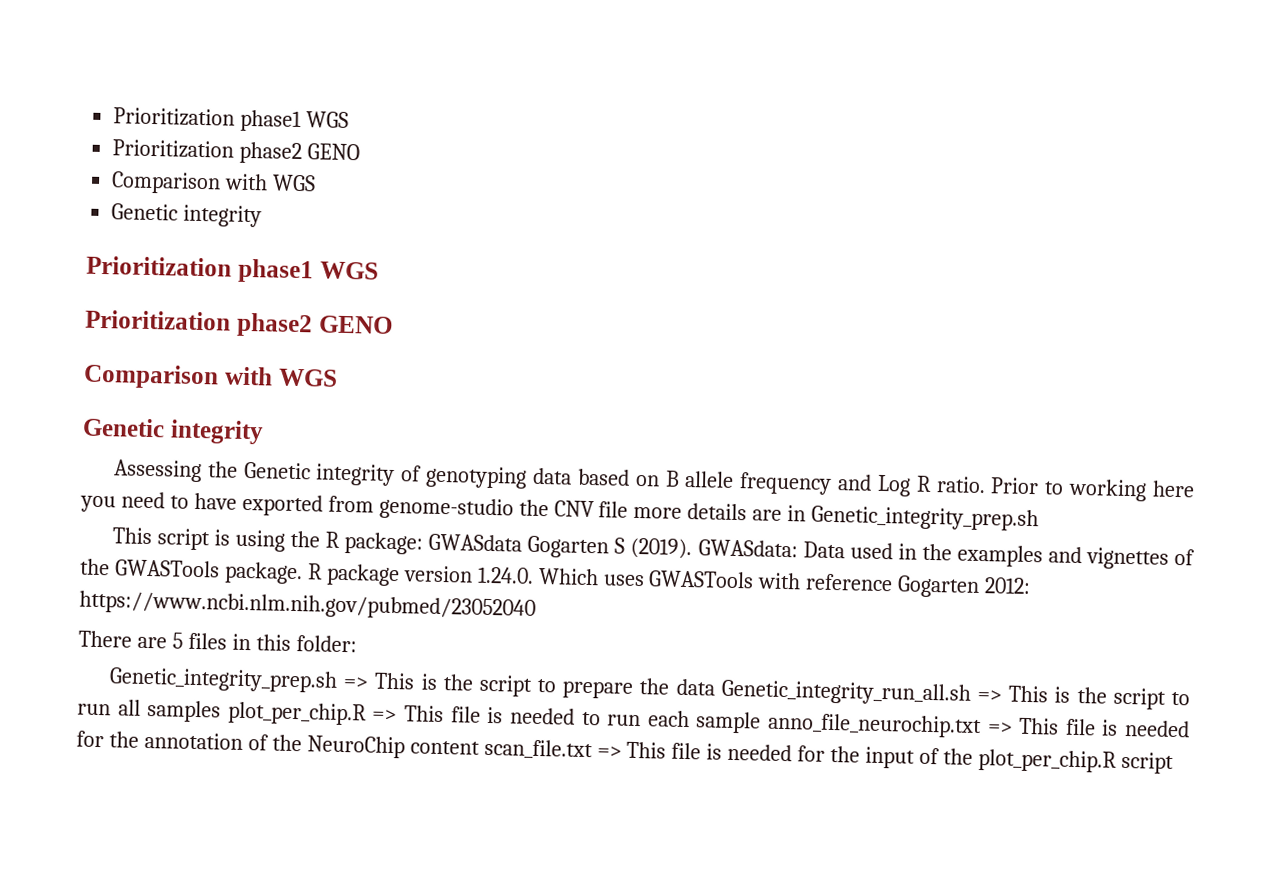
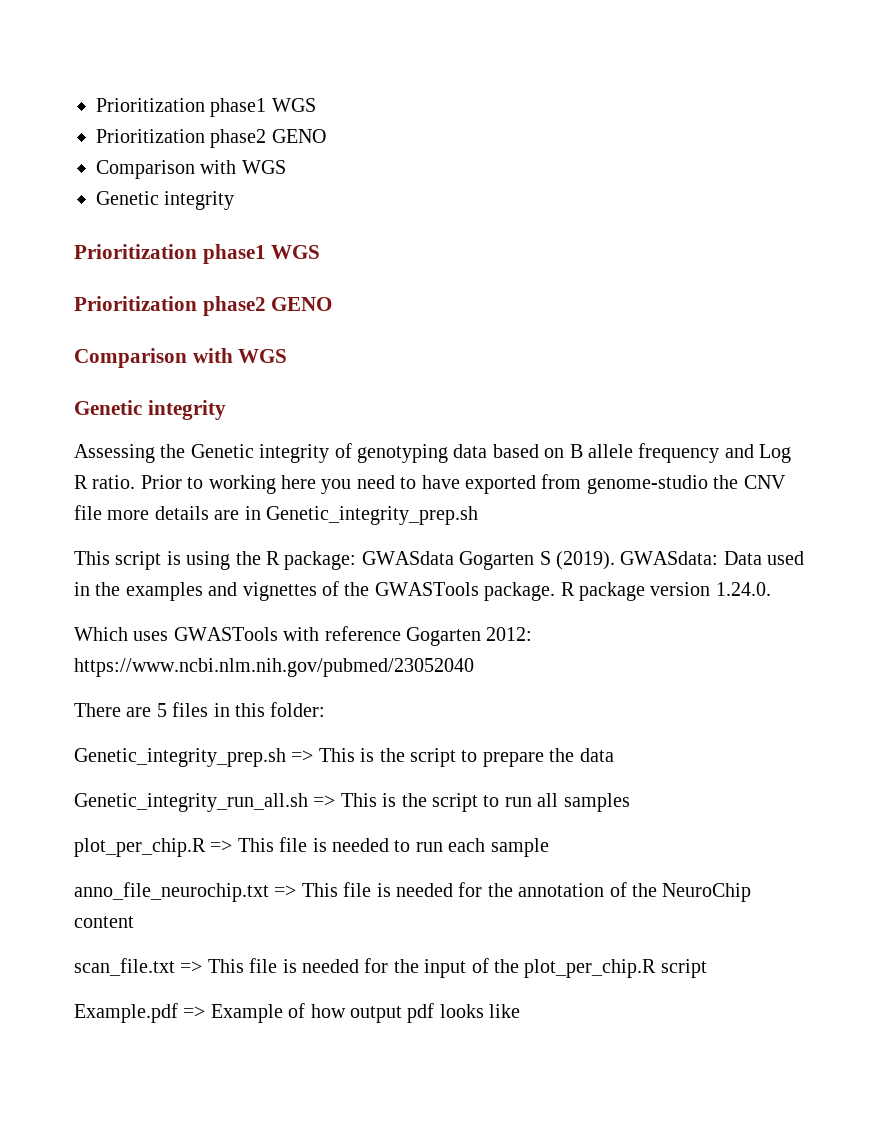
- R package version 1.24.0. Which uses GWASTools with reference Gogarten 2012: https://www.ncbi.nlm.nih.gov/pubmed/23052040
+ R package version 1.24.0.
+ Which uses GWASTools with reference Gogarten 2012: https://www.ncbi.nlm.nih.gov/pubmed/23052040
- Genetic_integrity_prep.sh => This is the script to prepare the data Genetic_integrity_run_all.sh => This is the script to run all samples plot_per_chip.R => This file is needed to run each sample anno_file_neurochip.txt => This file is needed for the annotation of the NeuroChip content scan_file.txt => This file is needed for the input of the plot_per_chip.R script
+ Genetic_integrity_prep.sh => This is the script to prepare the data
+ Genetic_integrity_run_all.sh => This is the script to run all samples
+ plot_per_chip.R => This file is needed to run each sample
+ anno_file_neurochip.txt => This file is needed for the annotation of the NeuroChip content
+ scan_file.txt => This file is needed for the input of the plot_per_chip.R script
+ Example.pdf => Example of how output pdf looks like

